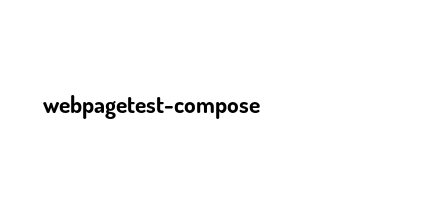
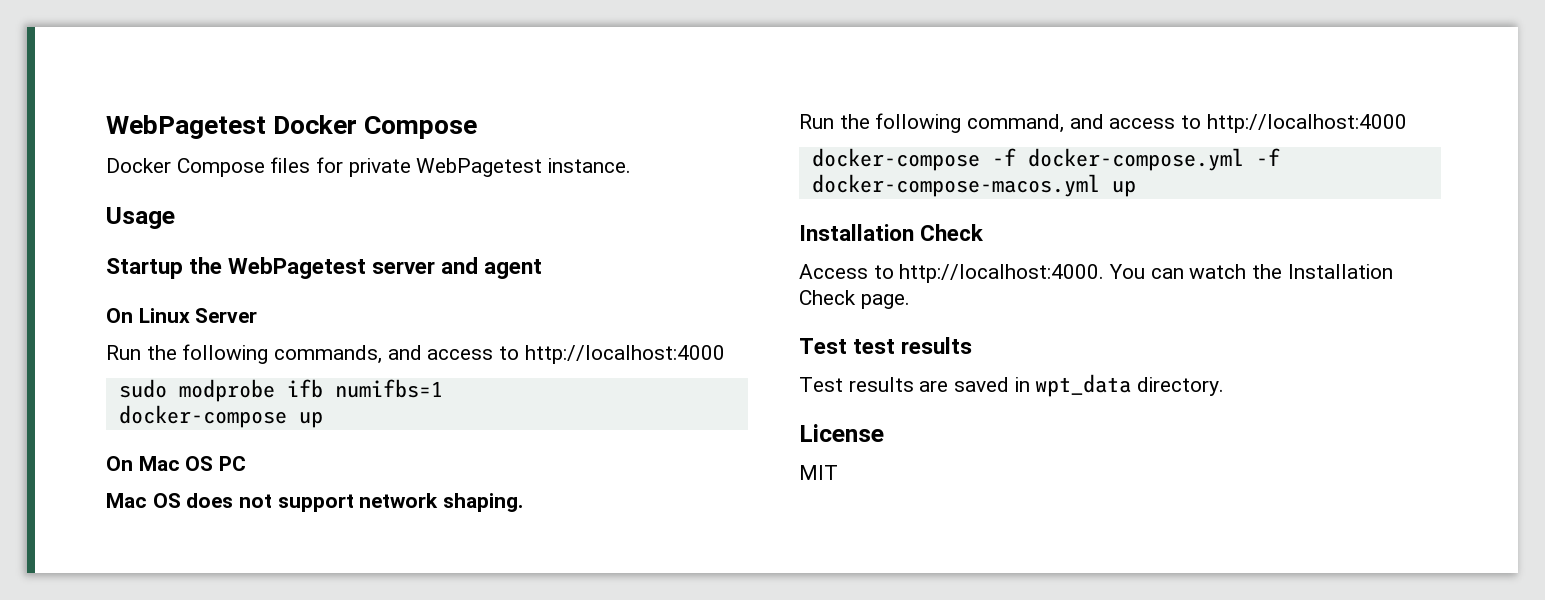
- webpagetest-compose
+ WebPagetest Docker Compose
+ Docker Compose files for private WebPagetest instance.
+ Usage
+ Startup the WebPagetest server and agent
+ On Linux Server
+ Run the following commands, and access to http://localhost:4000
+ sudo modprobe ifb numifbs=1
+ docker-compose up
+ On Mac OS PC
+ Mac OS does not support network shaping.
+ Run the following command, and access to http://localhost:4000
+ docker-compose -f docker-compose.yml -f docker-compose-macos.yml up
+ Installation Check
+ Access to http://localhost:4000. You can watch the Installation Check page.
+ Test test results
+ Test results are saved in wpt_data directory.
+ License
+ MIT

